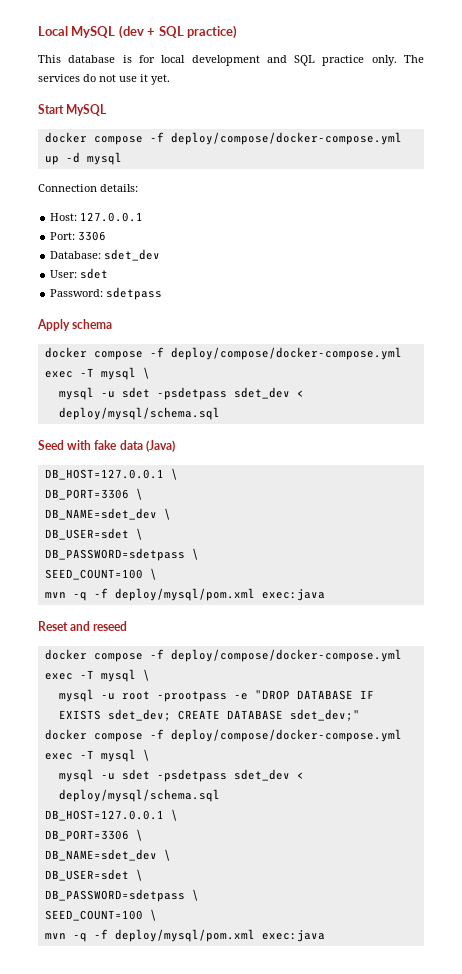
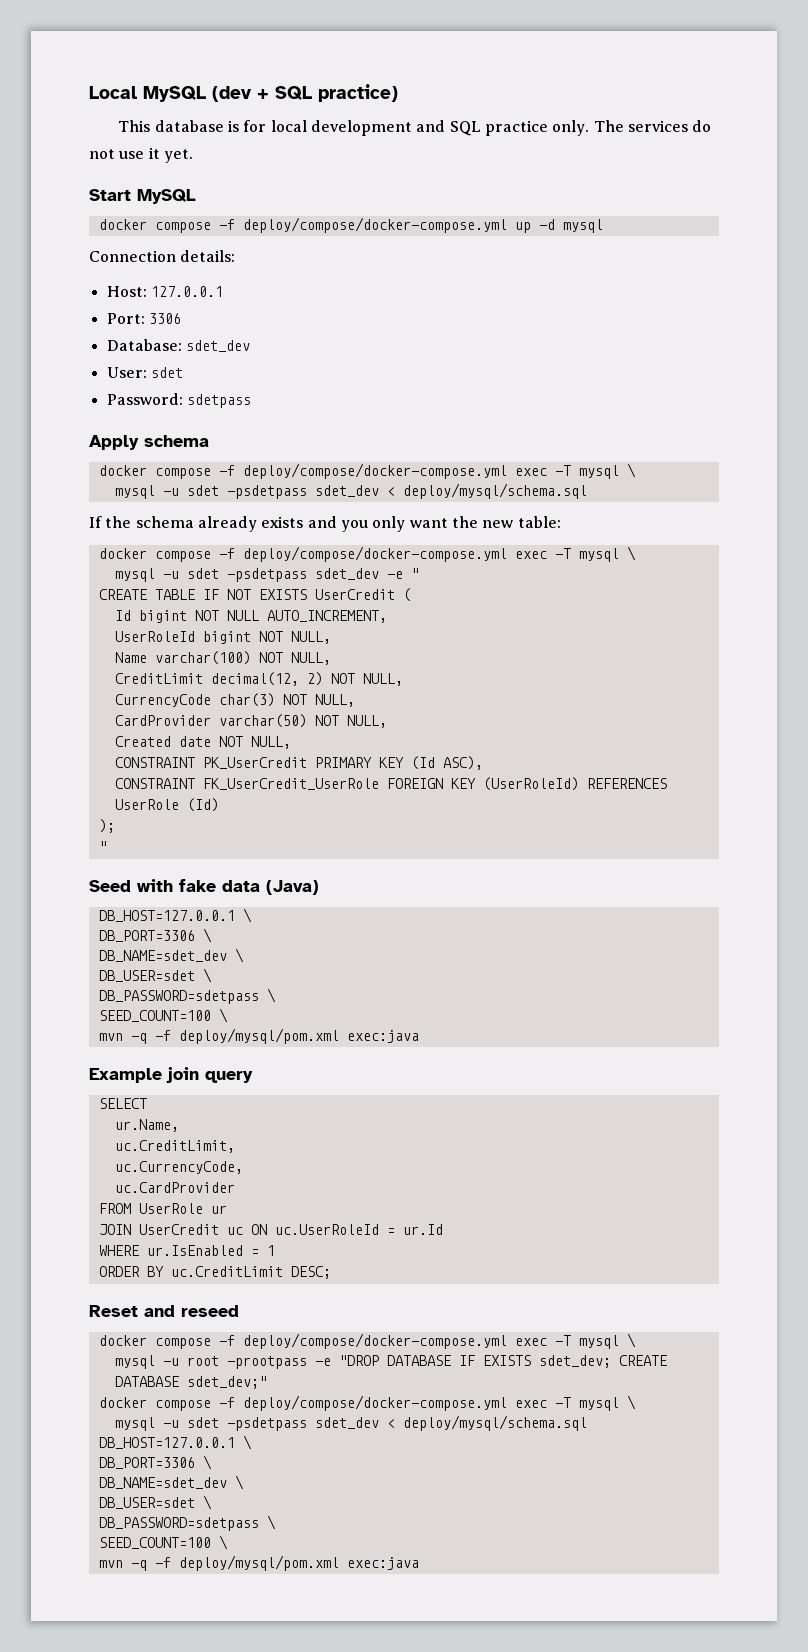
+ If the schema already exists and you only want the new table:
+ docker compose -f deploy/compose/docker-compose.yml exec -T mysql \
+ mysql -u sdet -psdetpass sdet_dev -e "
+ CREATE TABLE IF NOT EXISTS UserCredit (
+ Id bigint NOT NULL AUTO_INCREMENT,
+ UserRoleId bigint NOT NULL,
+ Name varchar(100) NOT NULL,
+ CreditLimit decimal(12, 2) NOT NULL,
+ CurrencyCode char(3) NOT NULL,
+ CardProvider varchar(50) NOT NULL,
+ Created date NOT NULL,
+ CONSTRAINT PK_UserCredit PRIMARY KEY (Id ASC),
+ CONSTRAINT FK_UserCredit_UserRole FOREIGN KEY (UserRoleId) REFERENCES UserRole (Id)
+ );
+ "
+ Example join query
+ SELECT
+ ur.Name,
+ uc.CreditLimit,
+ uc.CurrencyCode,
+ uc.CardProvider
+ FROM UserRole ur
+ JOIN UserCredit uc ON uc.UserRoleId = ur.Id
+ WHERE ur.IsEnabled = 1
+ ORDER BY uc.CreditLimit DESC;

